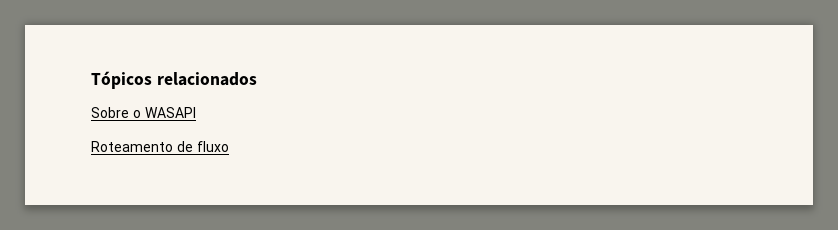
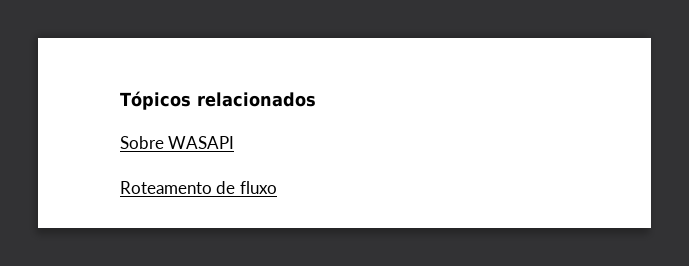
- Sobre o WASAPI
+ Sobre WASAPI

